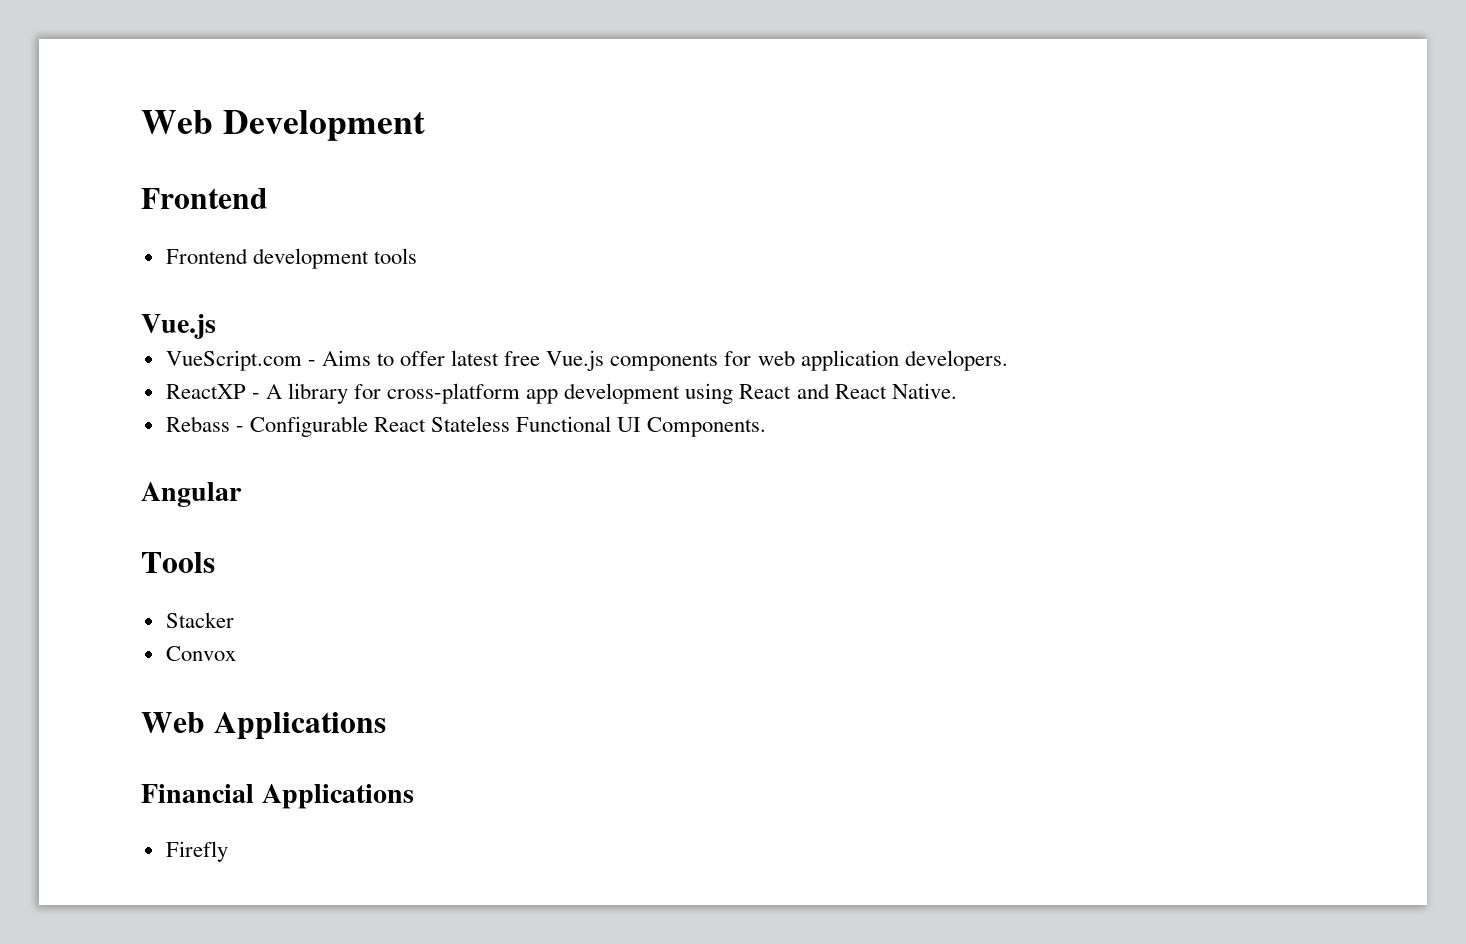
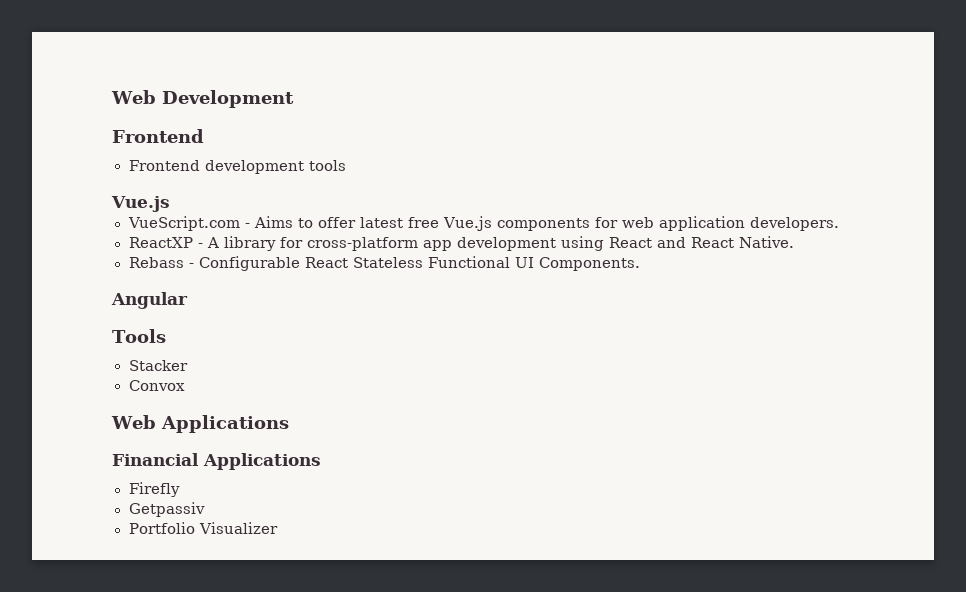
+ Getpassiv
+ Portfolio Visualizer

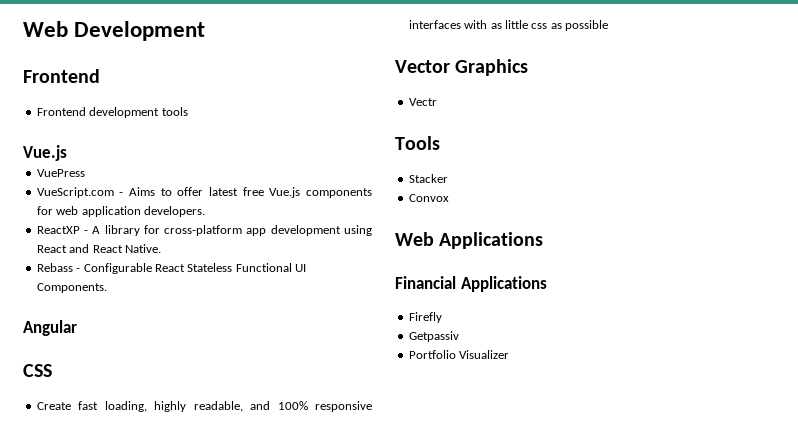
+ VuePress
+ CSS
+ Create fast loading, highly readable, and 100% responsive interfaces with as little css as possible
+ Vector Graphics
+ Vectr

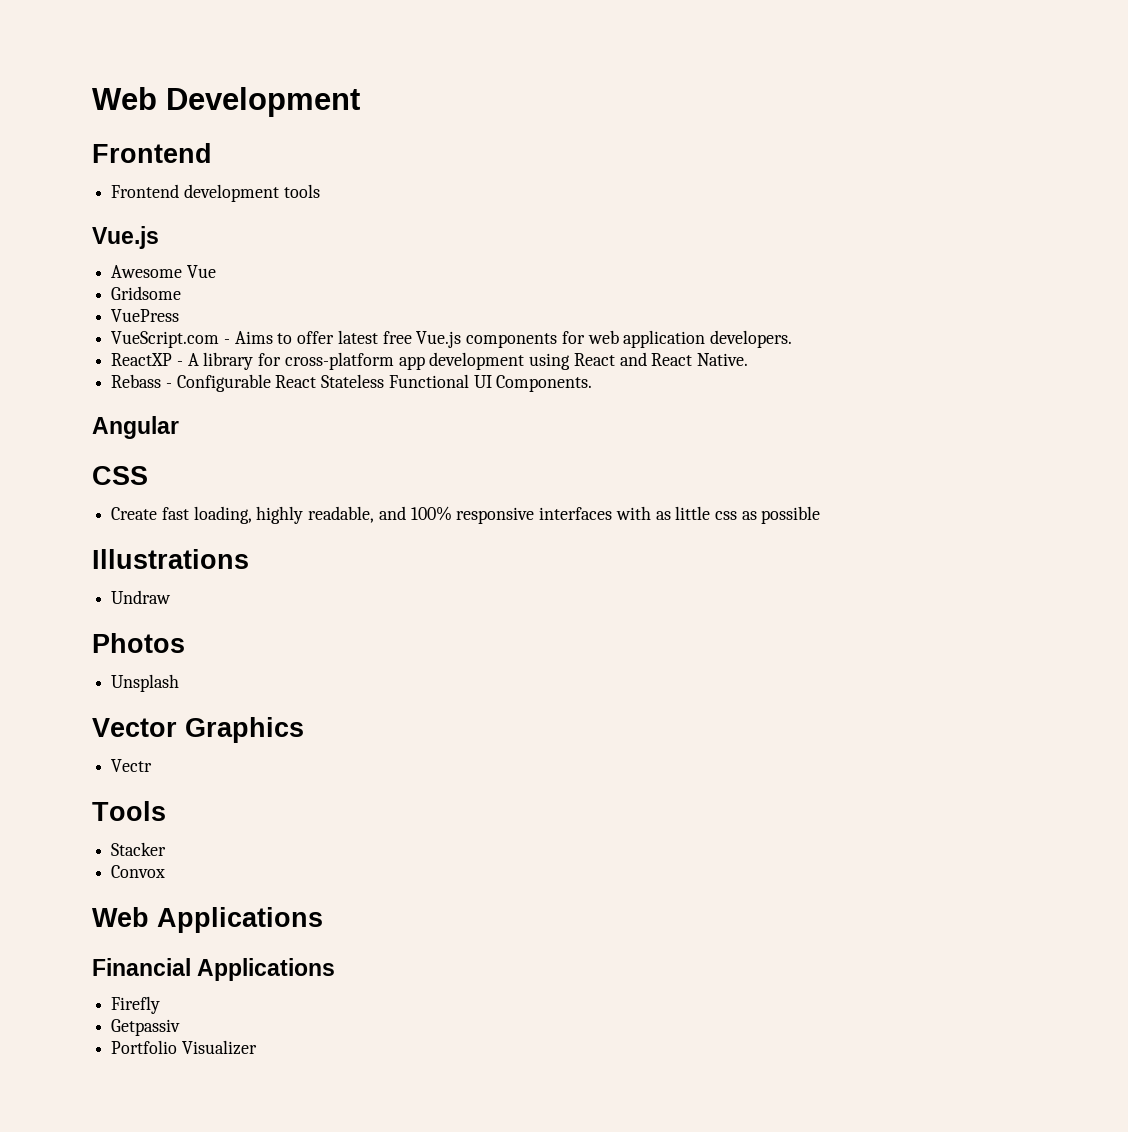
+ Awesome Vue
+ Gridsome
+ Illustrations
+ Undraw
+ Photos
+ Unsplash

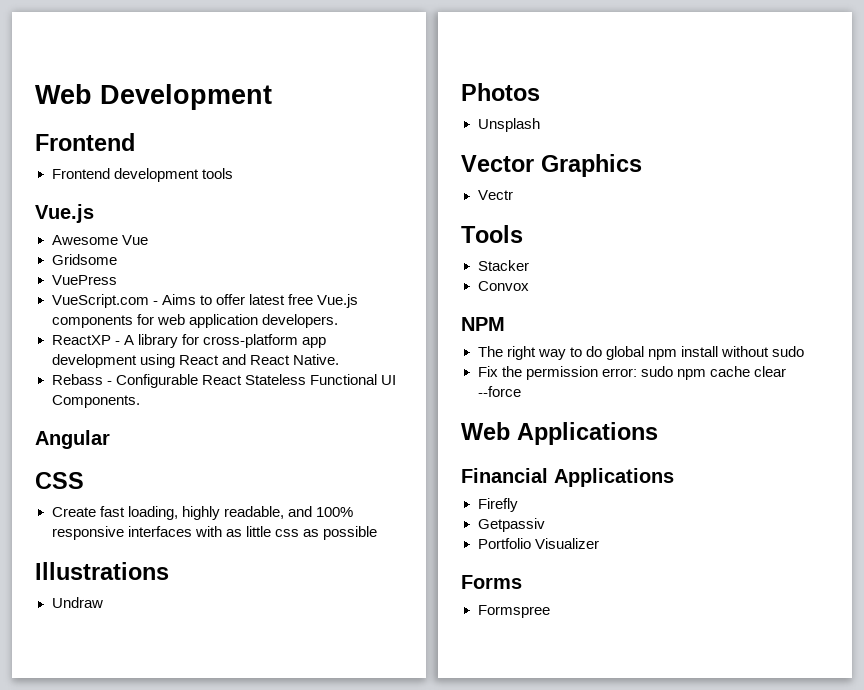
+ NPM
+ The right way to do global npm install without sudo
+ Fix the permission error: sudo npm cache clear --force
+ Forms
+ Formspree

